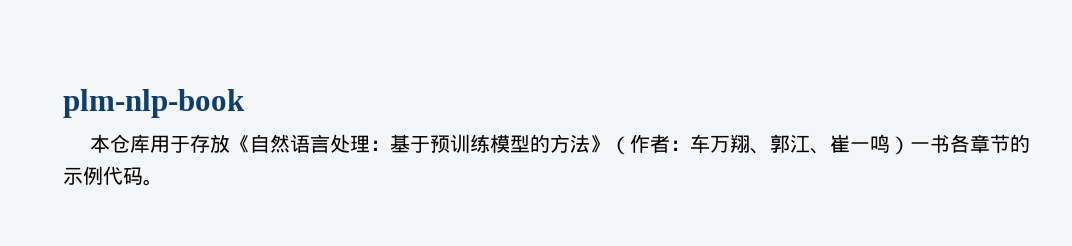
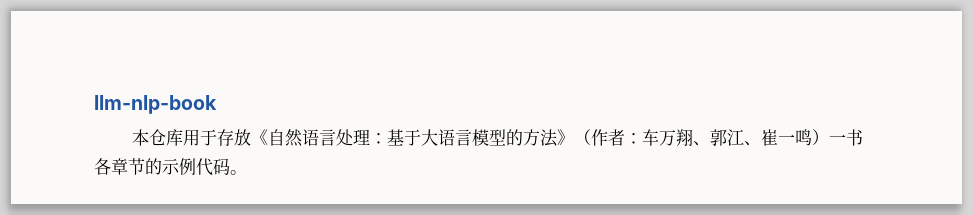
- plm-nlp-book
+ llm-nlp-book
- 本仓库用于存放《自然语言处理：基于预训练模型的方法》（作者：车万翔、郭江、崔一鸣）一书各章节的示例代码。
+ 本仓库用于存放《自然语言处理：基于大语言模型的方法》（作者：车万翔、郭江、崔一鸣）一书各章节的示例代码。

